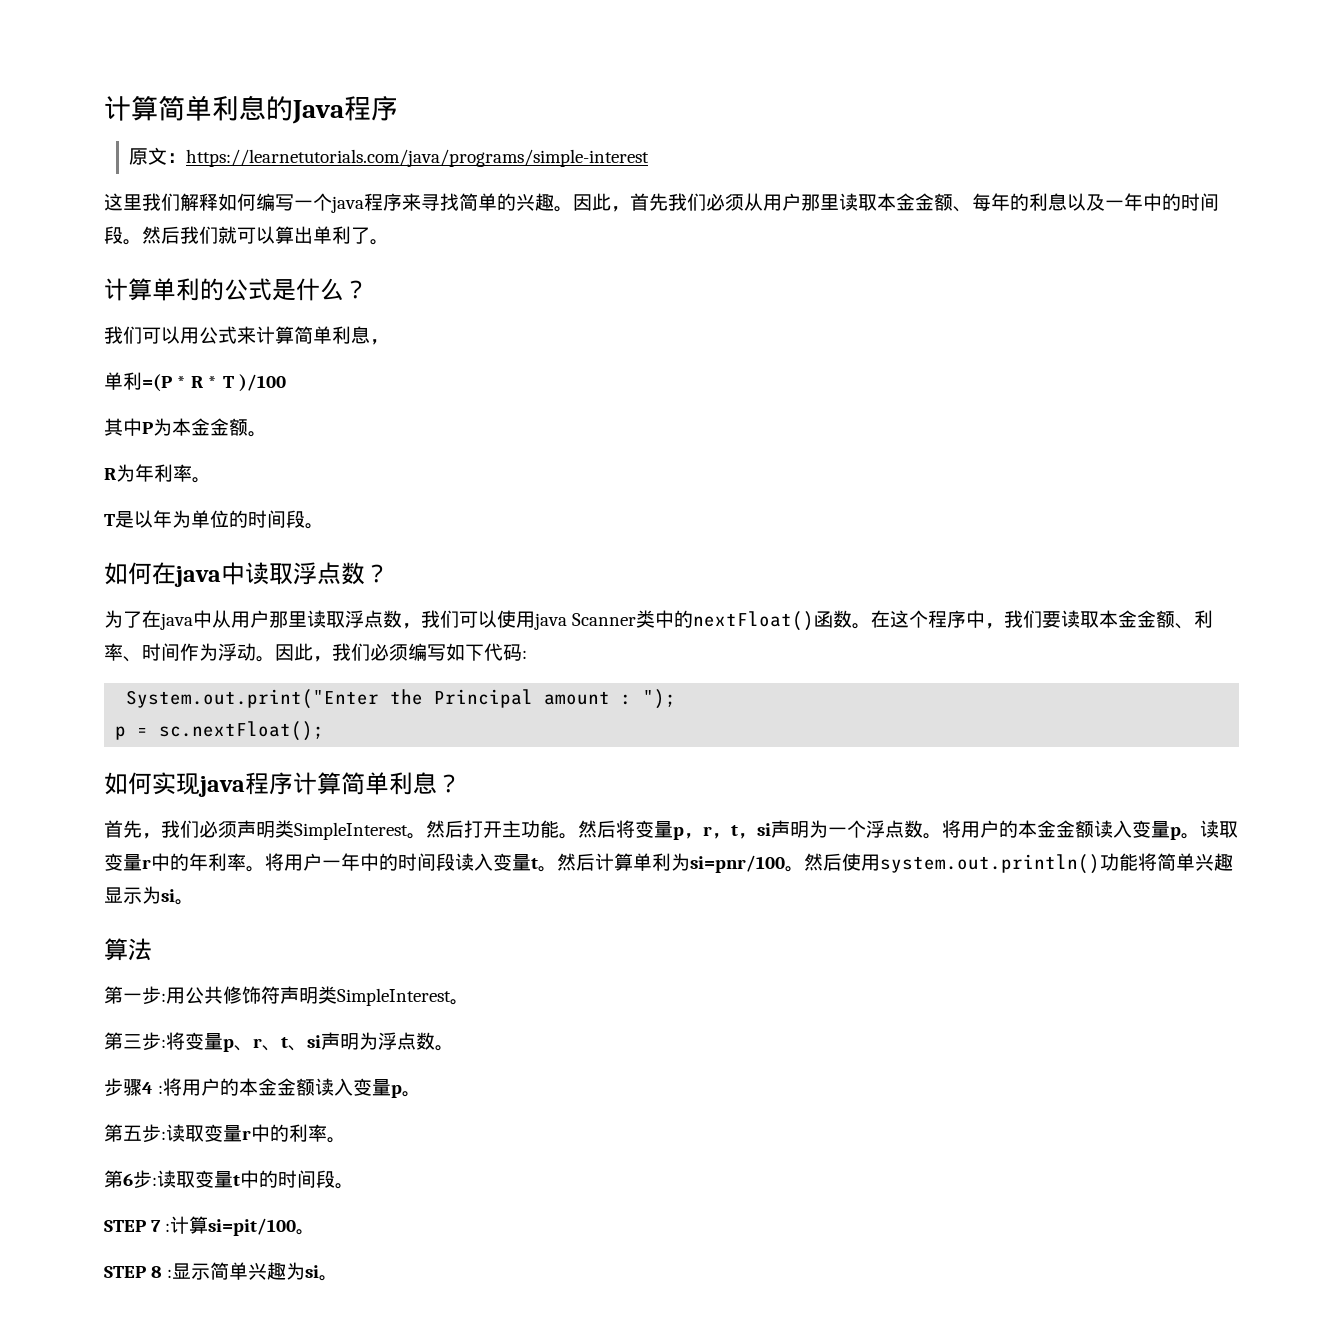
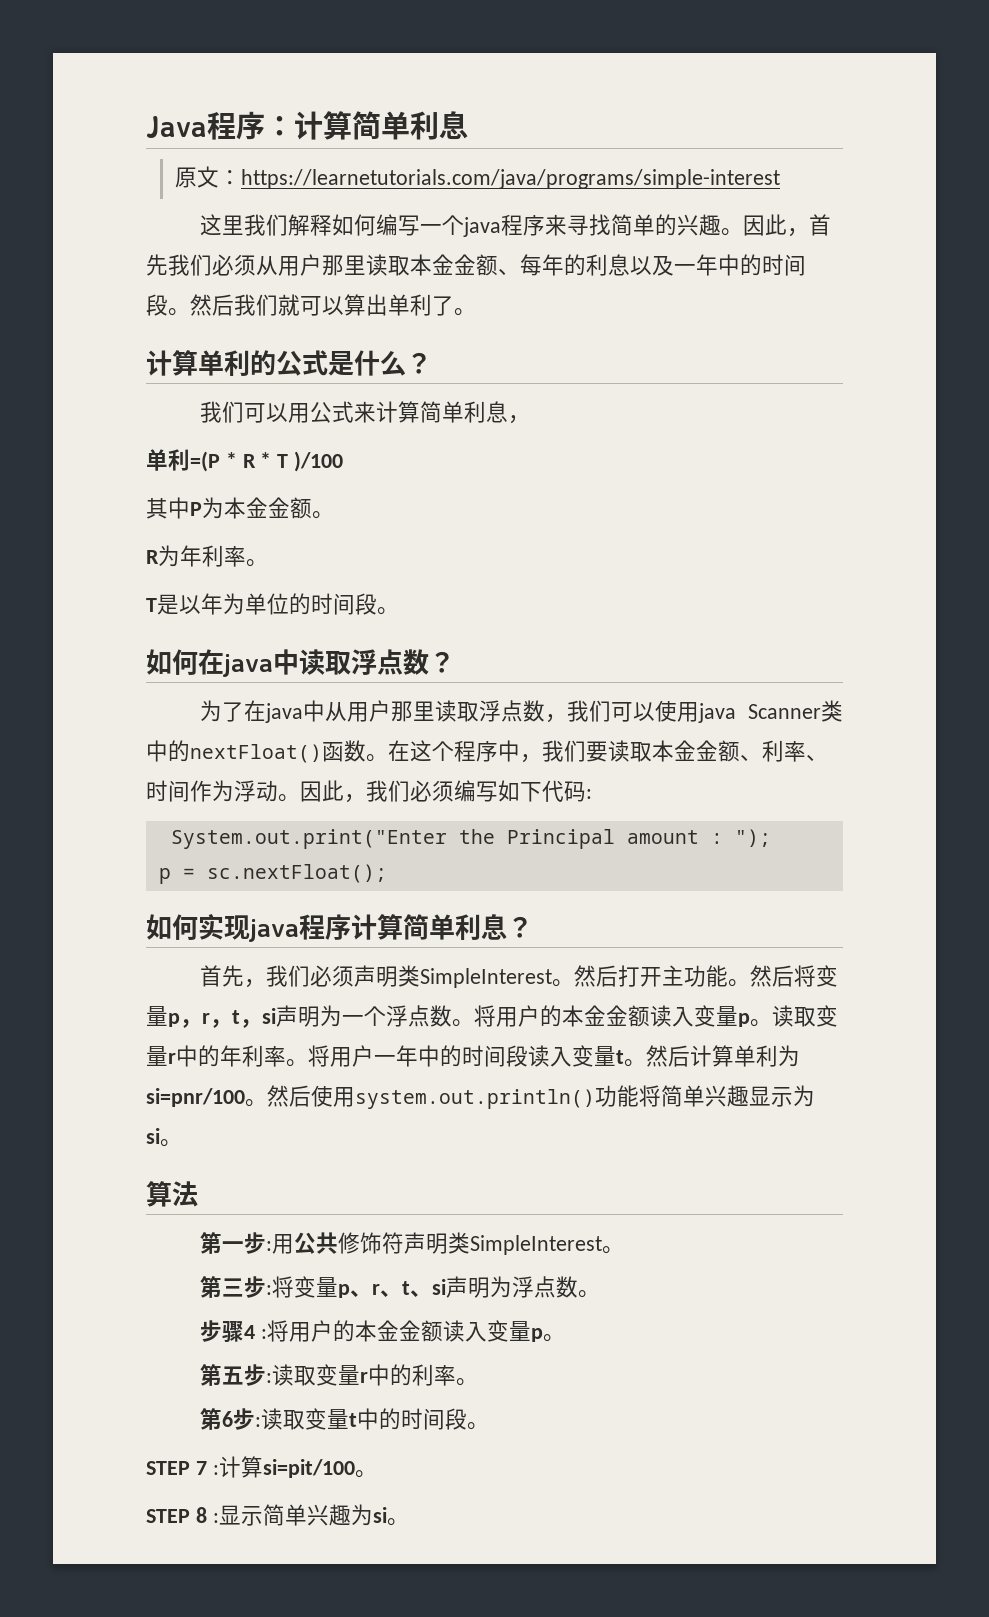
- 计算简单利息的Java程序
+ Java程序：计算简单利息

